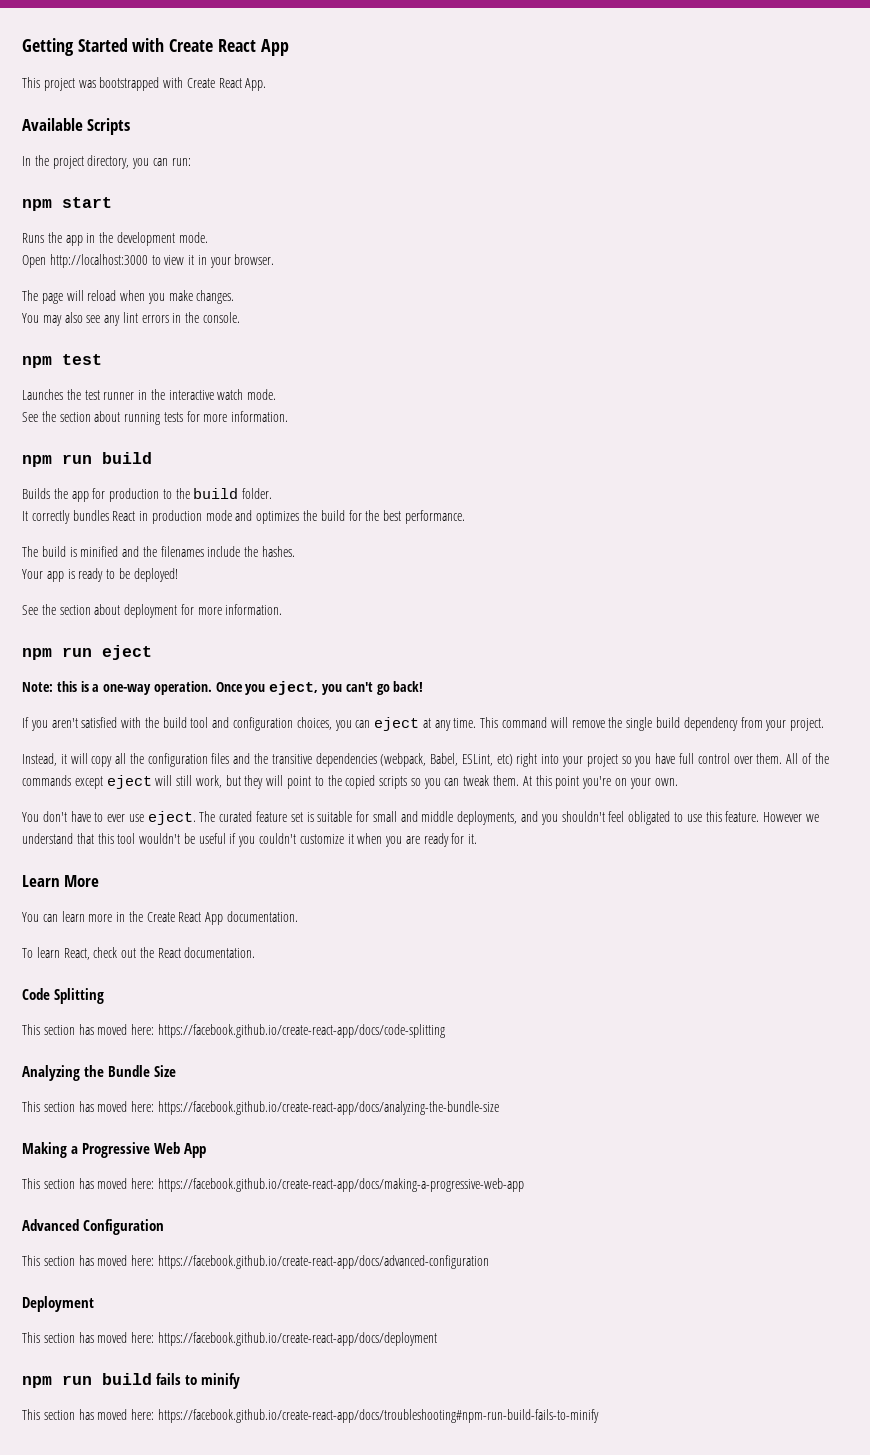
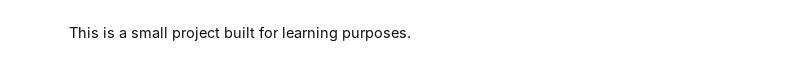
- Getting Started with Create React App
- This project was bootstrapped with Create React App.
- Available Scripts
- In the project directory, you can run:
- npm start
- Runs the app in the development mode.
- Open http://localhost:3000 to view it in your browser.
- The page will reload when you make changes.
- You may also see any lint errors in the console.
- npm test
- Launches the test runner in the interactive watch mode.
- See the section about running tests for more information.
- npm run build
- Builds the app for production to the build folder.
- It correctly bundles React in production mode and optimizes the build for the best performance.
- The build is minified and the filenames include the hashes.
- Your app is ready to be deployed!
- See the section about deployment for more information.
- npm run eject
- Note: this is a one-way operation. Once you eject, you can't go back!
- If you aren't satisfied with the build tool and configuration choices, you can eject at any time. This command will remove the single build dependency from your project.
- Instead, it will copy all the configuration files and the transitive dependencies (webpack, Babel, ESLint, etc) right into your project so you have full control over them. All of the commands except eject will still work, but they will point to the copied scripts so you can tweak them. At this point you're on your own.
- You don't have to ever use eject. The curated feature set is suitable for small and middle deployments, and you shouldn't feel obligated to use this feature. However we understand that this tool wouldn't be useful if you couldn't customize it when you are ready for it.
- Learn More
- You can learn more in the Create React App documentation.
- To learn React, check out the React documentation.
- Code Splitting
- This section has moved here: https://facebook.github.io/create-react-app/docs/code-splitting
- Analyzing the Bundle Size
- This section has moved here: https://facebook.github.io/create-react-app/docs/analyzing-the-bundle-size
- Making a Progressive Web App
- This section has moved here: https://facebook.github.io/create-react-app/docs/making-a-progressive-web-app
- Advanced Configuration
- This section has moved here: https://facebook.github.io/create-react-app/docs/advanced-configuration
- Deployment
- This section has moved here: https://facebook.github.io/create-react-app/docs/deployment
- npm run build fails to minify
- This section has moved here: https://facebook.github.io/create-react-app/docs/troubleshooting#npm-run-build-fails-to-minify
+ This is a small project built for learning purposes.

